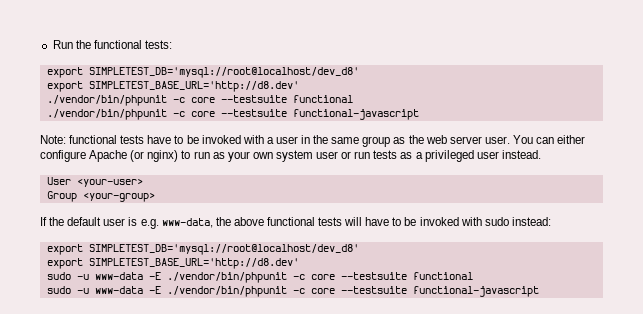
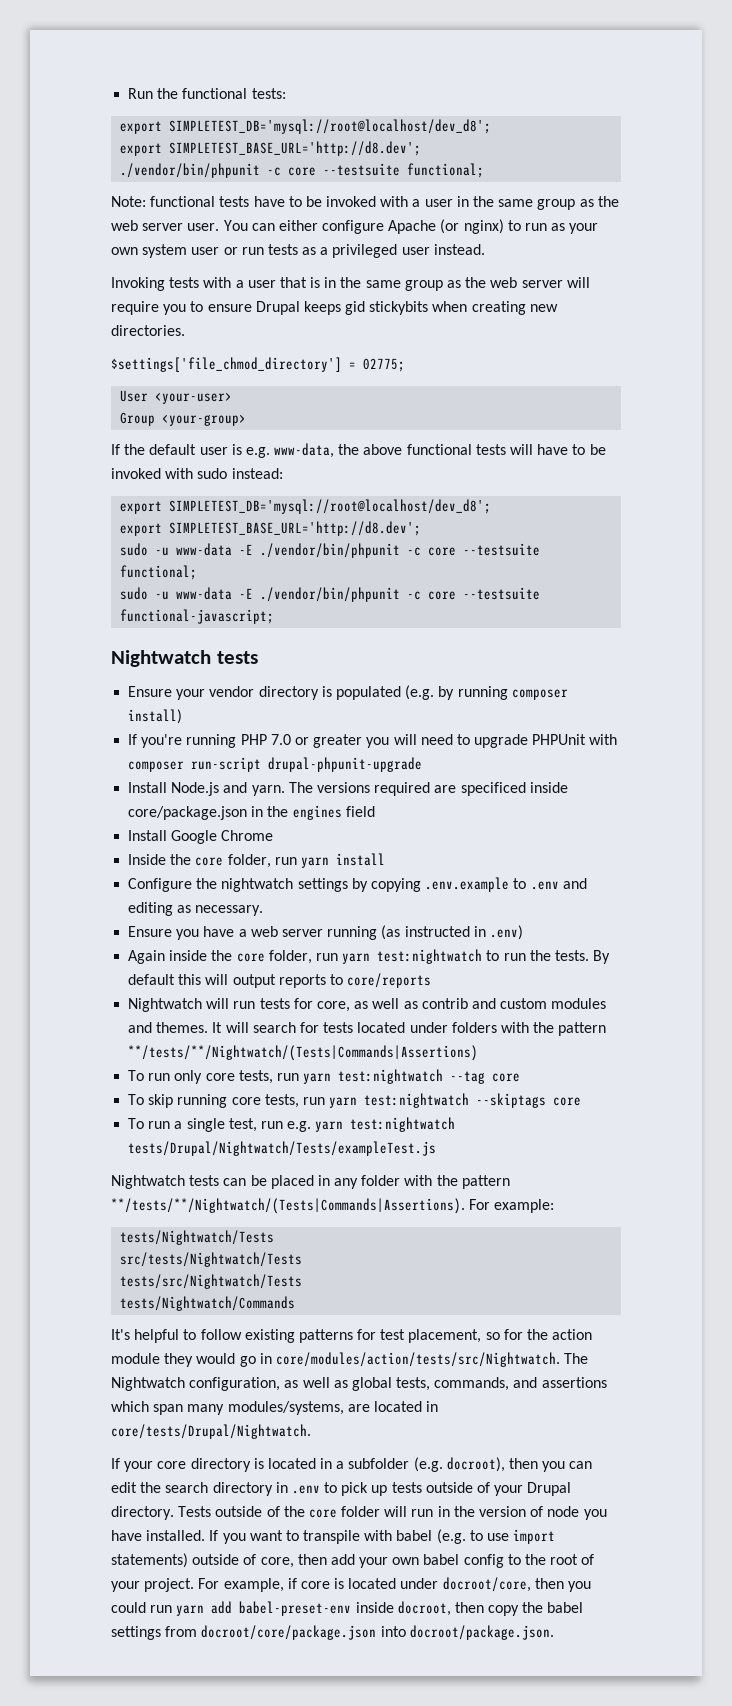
  Run the functional tests:
- export SIMPLETEST_DB='mysql://root@localhost/dev_d8'
- export SIMPLETEST_BASE_URL='http://d8.dev'
- ./vendor/bin/phpunit -c core --testsuite functional
- ./vendor/bin/phpunit -c core --testsuite functional-javascript
+ export SIMPLETEST_DB='mysql://root@localhost/dev_d8';
+ export SIMPLETEST_BASE_URL='http://d8.dev';
+ ./vendor/bin/phpunit -c core --testsuite functional;
+ Invoking tests with a user that is in the same group as the web server will require you to ensure Drupal keeps gid stickybits when creating new directories.
+ $settings['file_chmod_directory'] = 02775;
  If the default user is e.g. www-data, the above functional tests will have to be invoked with sudo instead:
- export SIMPLETEST_DB='mysql://root@localhost/dev_d8'
- export SIMPLETEST_BASE_URL='http://d8.dev'
- sudo -u www-data -E ./vendor/bin/phpunit -c core --testsuite functional
- sudo -u www-data -E ./vendor/bin/phpunit -c core --testsuite functional-javascript
+ export SIMPLETEST_DB='mysql://root@localhost/dev_d8';
+ export SIMPLETEST_BASE_URL='http://d8.dev';
+ sudo -u www-data -E ./vendor/bin/phpunit -c core --testsuite functional;
+ sudo -u www-data -E ./vendor/bin/phpunit -c core --testsuite functional-javascript;
+ Nightwatch tests
+ Ensure your vendor directory is populated (e.g. by running composer install)
+ If you're running PHP 7.0 or greater you will need to upgrade PHPUnit with composer run-script drupal-phpunit-upgrade
+ Install Node.js and yarn. The versions required are specificed inside core/package.json in the engines field
+ Install Google Chrome
+ Inside the core folder, run yarn install
+ Configure the nightwatch settings by copying .env.example to .env and editing as necessary.
+ Ensure you have a web server running (as instructed in .env)
+ Again inside the core folder, run yarn test:nightwatch to run the tests. By default this will output reports to core/reports
+ Nightwatch will run tests for core, as well as contrib and custom modules and themes. It will search for tests located under folders with the pattern **/tests/**/Nightwatch/(Tests|Commands|Assertions)
+ To run only core tests, run yarn test:nightwatch --tag core
+ To skip running core tests, run yarn test:nightwatch --skiptags core
+ To run a single test, run e.g. yarn test:nightwatch tests/Drupal/Nightwatch/Tests/exampleTest.js
+ Nightwatch tests can be placed in any folder with the pattern **/tests/**/Nightwatch/(Tests|Commands|Assertions). For example:
+ tests/Nightwatch/Tests
+ src/tests/Nightwatch/Tests
+ tests/src/Nightwatch/Tests
+ tests/Nightwatch/Commands
+ It's helpful to follow existing patterns for test placement, so for the action module they would go in core/modules/action/tests/src/Nightwatch. The Nightwatch configuration, as well as global tests, commands, and assertions which span many modules/systems, are located in core/tests/Drupal/Nightwatch.
+ If your core directory is located in a subfolder (e.g. docroot), then you can edit the search directory in .env to pick up tests outside of your Drupal directory. Tests outside of the core folder will run in the version of node you have installed. If you want to transpile with babel (e.g. to use import statements) outside of core, then add your own babel config to the root of your project. For example, if core is located under docroot/core, then you could run yarn add babel-preset-env inside docroot, then copy the babel settings from docroot/core/package.json into docroot/package.json.

